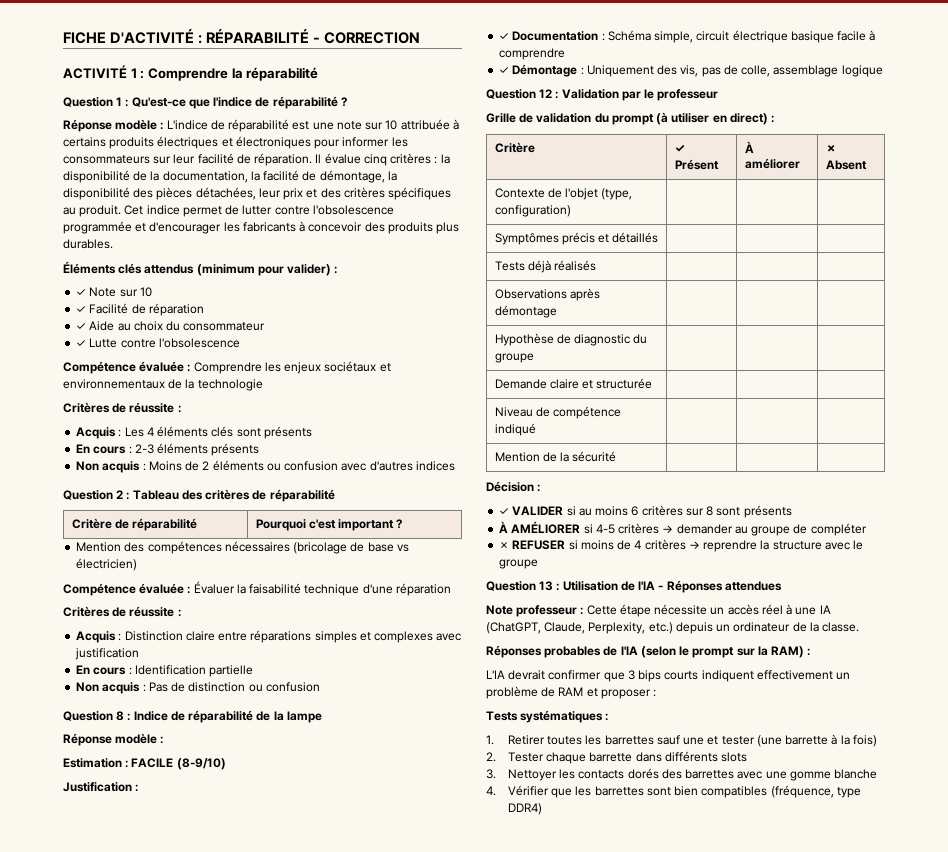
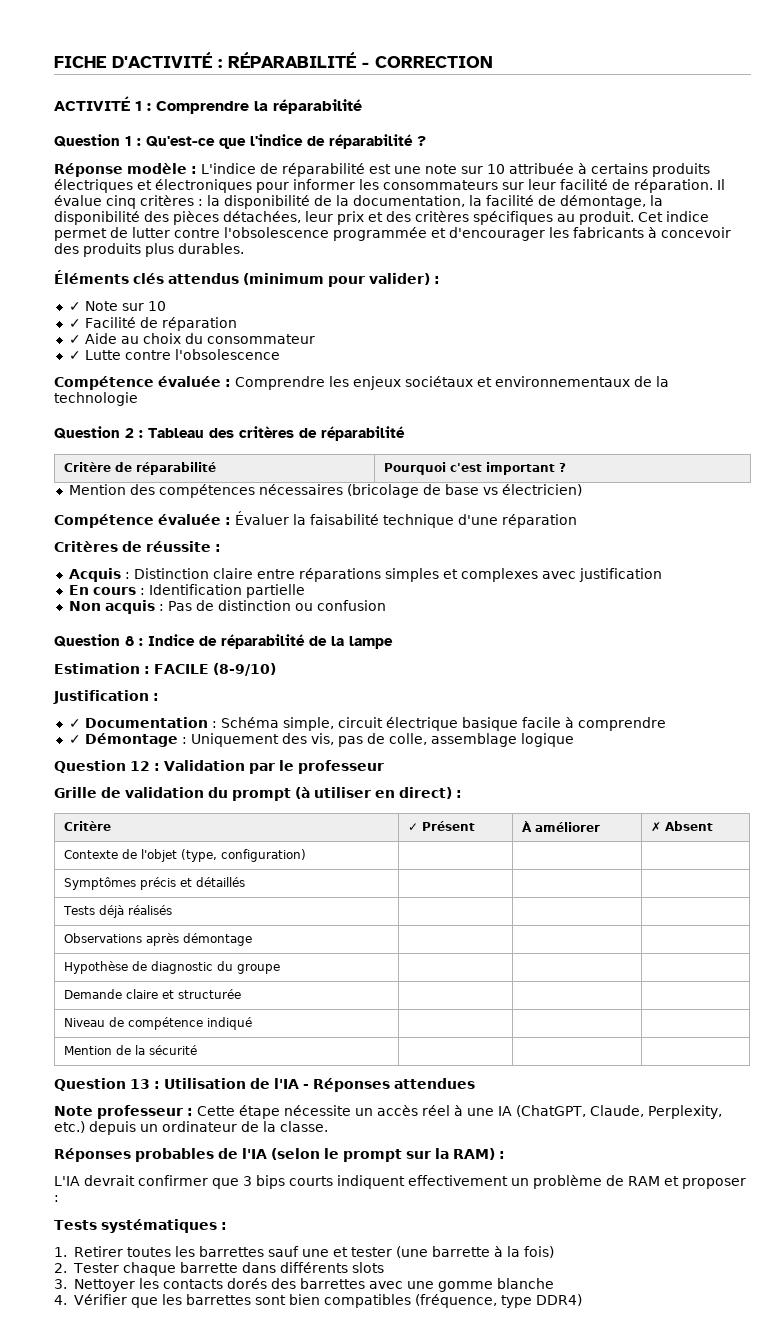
  Compétence évaluée : Comprendre les enjeux sociétaux et environnementaux de la technologie
- Critères de réussite :
- Acquis : Les 4 éléments clés sont présents
- En cours : 2-3 éléments présents
- Non acquis : Moins de 2 éléments ou confusion avec d'autres indices
  Question 8 : Indice de réparabilité de la lampe
- Réponse modèle :
- Décision :
- ✓ VALIDER si au moins 6 critères sur 8 sont présents
- À AMÉLIORER si 4-5 critères → demander au groupe de compléter
- ✗ REFUSER si moins de 4 critères → reprendre la structure avec le groupe

